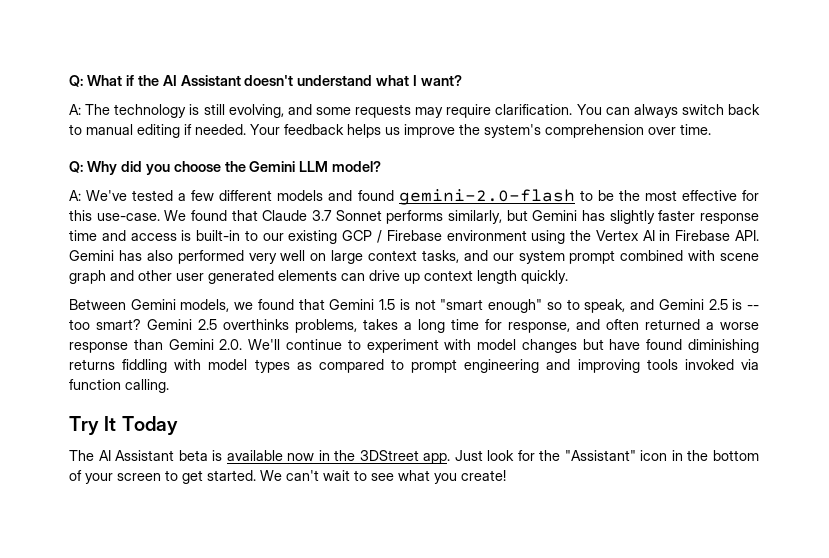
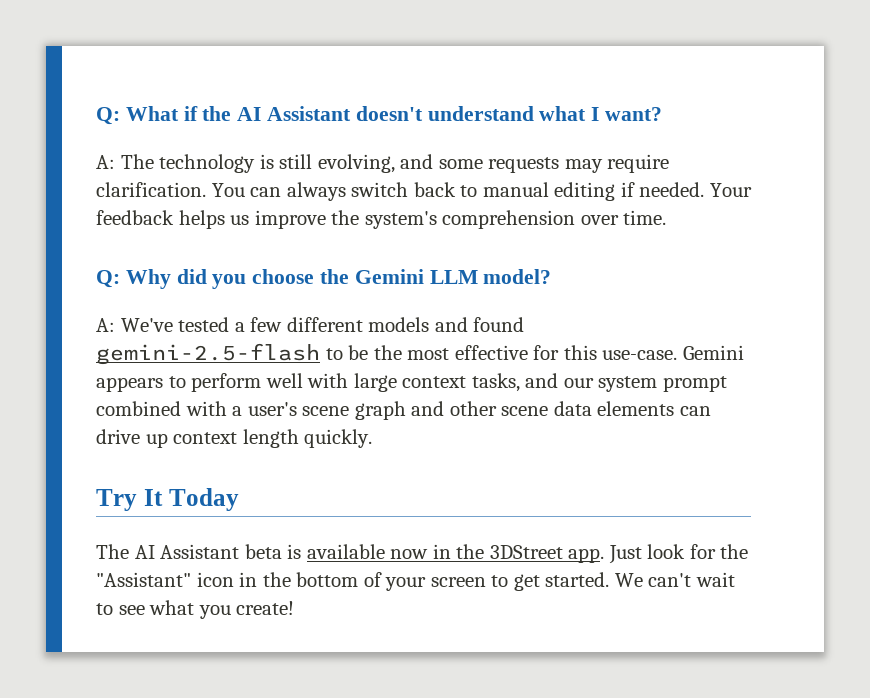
- A: We've tested a few different models and found gemini-2.0-flash to be the most effective for this use-case.
+ A: We've tested a few different models and found gemini-2.5-flash to be the most effective for this use-case.
- We found that Claude 3.7 Sonnet performs similarly, but Gemini has slightly faster response time and access is built-in to our existing GCP / Firebase environment using the Vertex AI in Firebase API. Gemini has also performed very well on large context tasks, and our system prompt combined with scene graph and other user generated elements can drive up context length quickly.
+ Gemini appears to perform well with large context tasks, and our system prompt combined with a user's scene graph and other scene data elements can drive up context length quickly.
- Between Gemini models, we found that Gemini 1.5 is not "smart enough" so to speak, and Gemini 2.5 is -- too smart? Gemini 2.5 overthinks problems, takes a long time for response, and often returned a worse response than Gemini 2.0. We'll continue to experiment with model changes but have found diminishing returns fiddling with model types as compared to prompt engineering and improving tools invoked via function calling.

